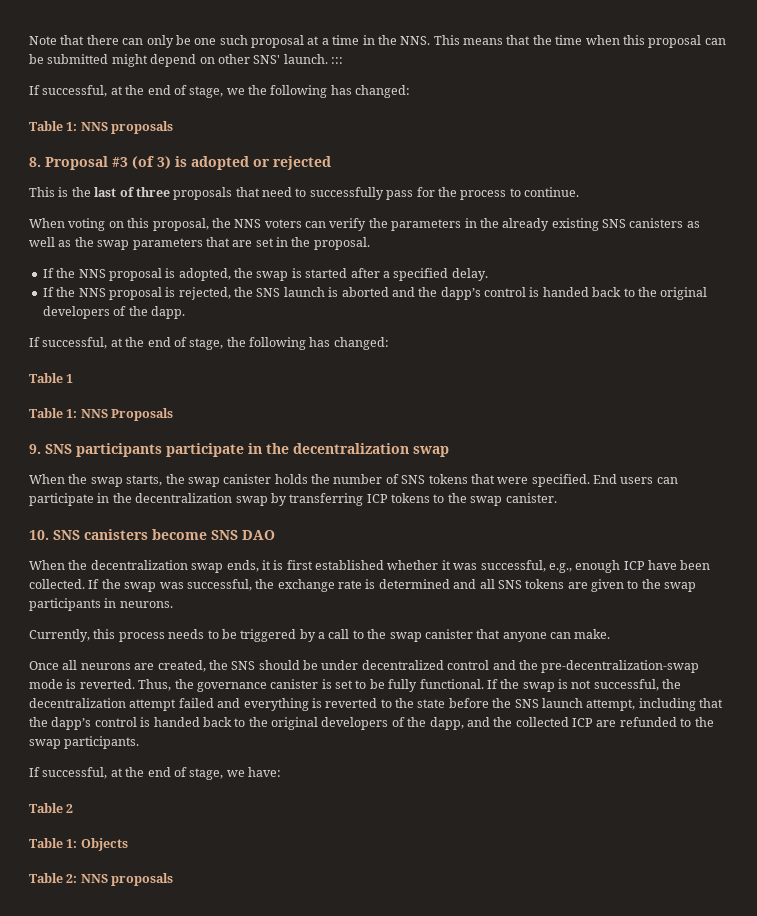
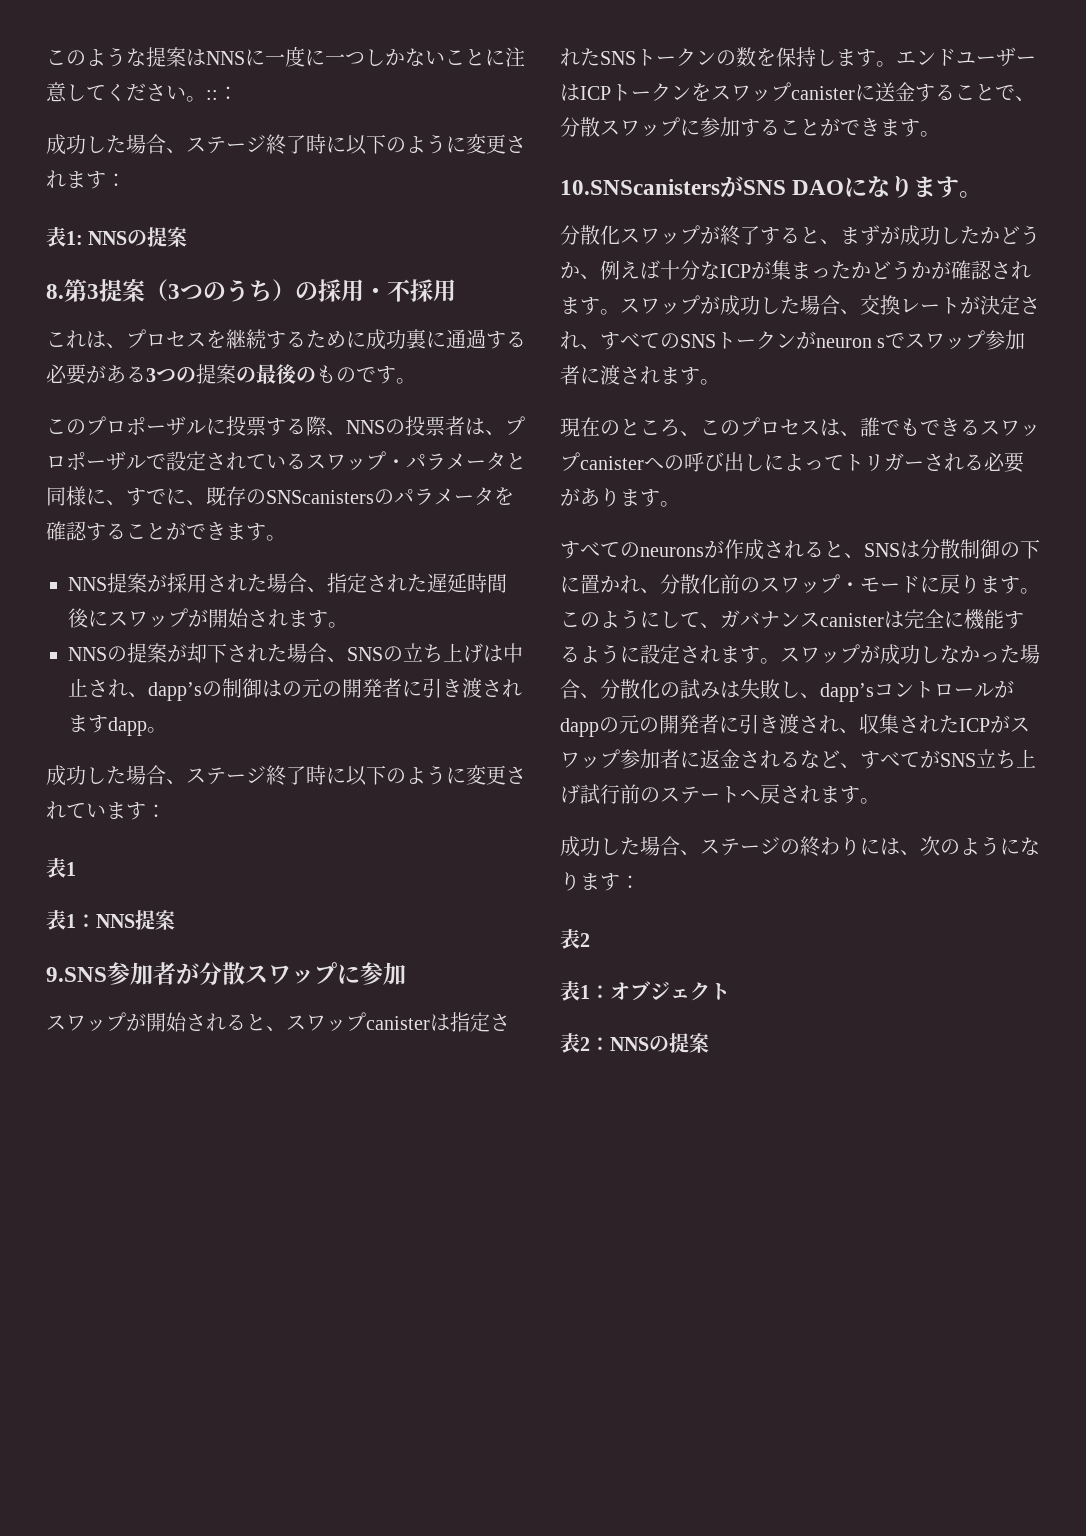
- Note that there can only be one such proposal at a time in the NNS. This means that the time when this proposal can be submitted might depend on other SNS' launch. :::
- If successful, at the end of stage, we the following has changed:
- Table 1: NNS proposals
+ このような提案はNNSに一度に一つしかないことに注意してください。::：
+ 成功した場合、ステージ終了時に以下のように変更されます：
+ 表1: NNSの提案
- 8. Proposal #3 (of 3) is adopted or rejected
- This is the last of three proposals that need to successfully pass for the process to continue.
- When voting on this proposal, the NNS voters can verify the parameters in the already existing SNS canisters as well as the swap parameters that are set in the proposal.
- If the NNS proposal is adopted, the swap is started after a specified delay.
- If the NNS proposal is rejected, the SNS launch is aborted and the dapp’s control is handed back to the original developers of the dapp.
- If successful, at the end of stage, the following has changed:
- Table 1
- Table 1: NNS Proposals
- 9. SNS participants participate in the decentralization swap
- When the swap starts, the swap canister holds the number of SNS tokens that were specified. End users can participate in the decentralization swap by transferring ICP tokens to the swap canister.
- 10. SNS canisters become SNS DAO
- When the decentralization swap ends, it is first established whether it was successful, e.g., enough ICP have been collected. If the swap was successful, the exchange rate is determined and all SNS tokens are given to the swap participants in neurons.
- Currently, this process needs to be triggered by a call to the swap canister that anyone can make.
- Once all neurons are created, the SNS should be under decentralized control and the pre-decentralization-swap mode is reverted. Thus, the governance canister is set to be fully functional. If the swap is not successful, the decentralization attempt failed and everything is reverted to the state before the SNS launch attempt, including that the dapp’s control is handed back to the original developers of the dapp, and the collected ICP are refunded to the swap participants.
- If successful, at the end of stage, we have:
- Table 2
- Table 1: Objects
- Table 2: NNS proposals
+ 8.第3提案（3つのうち）の採用・不採用
+ これは、プロセスを継続するために成功裏に通過する必要がある3つの提案の最後のものです。
+ このプロポーザルに投票する際、NNSの投票者は、プロポーザルで設定されているスワップ・パラメータと同様に、すでに、既存のSNScanistersのパラメータを確認することができます。
+ NNS提案が採用された場合、指定された遅延時間後にスワップが開始されます。
+ NNSの提案が却下された場合、SNSの立ち上げは中止され、dapp’sの制御はの元の開発者に引き渡されますdapp。
+ 成功した場合、ステージ終了時に以下のように変更されています：
+ 表1
+ 表1：NNS提案
+ 9.SNS参加者が分散スワップに参加
+ スワップが開始されると、スワップcanisterは指定されたSNSトークンの数を保持します。エンドユーザーはICPトークンをスワップcanisterに送金することで、分散スワップに参加することができます。
+ 10.SNScanistersがSNS DAOになります。
+ 分散化スワップが終了すると、まずが成功したかどうか、例えば十分なICPが集まったかどうかが確認されます。スワップが成功した場合、交換レートが決定され、すべてのSNSトークンがneuron sでスワップ参加者に渡されます。
+ 現在のところ、このプロセスは、誰でもできるスワップcanisterへの呼び出しによってトリガーされる必要があります。
+ すべてのneuronsが作成されると、SNSは分散制御の下に置かれ、分散化前のスワップ・モードに戻ります。このようにして、ガバナンスcanisterは完全に機能するように設定されます。スワップが成功しなかった場合、分散化の試みは失敗し、dapp’sコントロールがdappの元の開発者に引き渡され、収集されたICPがスワップ参加者に返金されるなど、すべてがSNS立ち上げ試行前のステートへ戻されます。
+ 成功した場合、ステージの終わりには、次のようになります：
+ 表2
+ 表1：オブジェクト
+ 表2：NNSの提案

